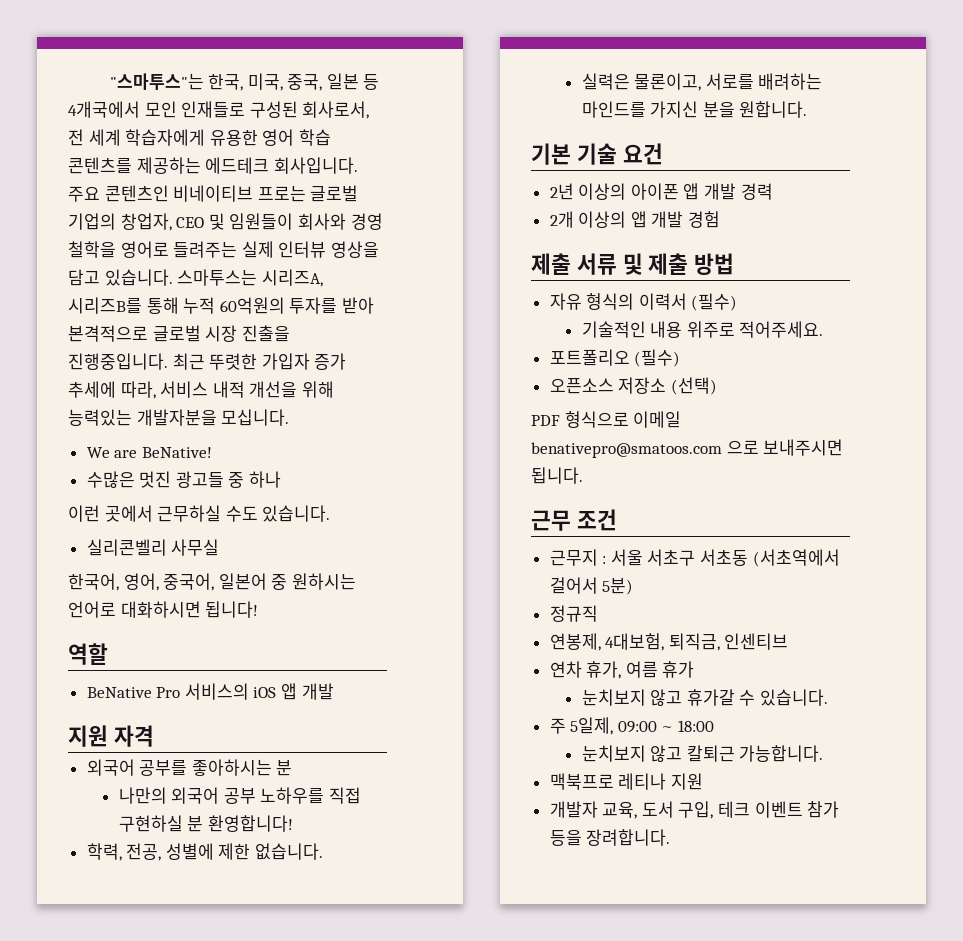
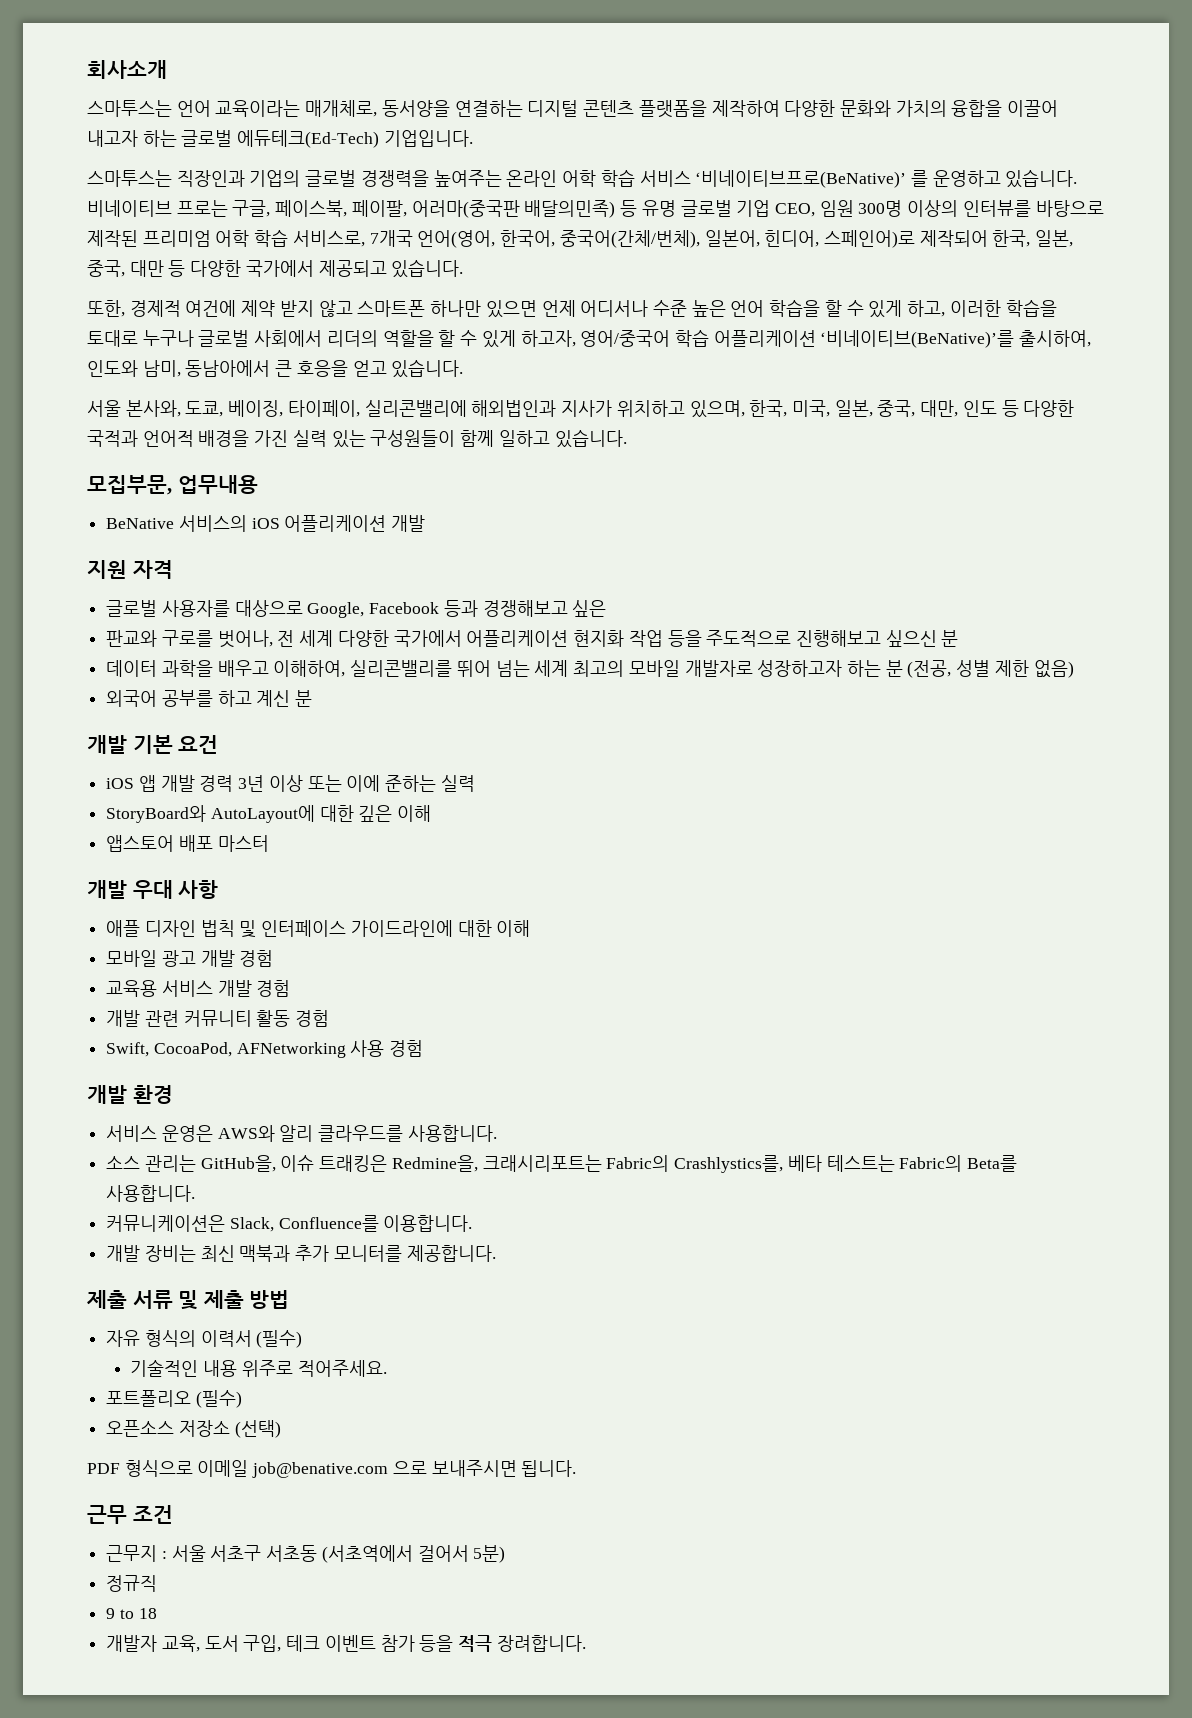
- "스마투스"는 한국, 미국, 중국, 일본 등 4개국에서 모인 인재들로 구성된 회사로서, 전 세계 학습자에게 유용한 영어 학습 콘텐츠를 제공하는 에드테크 회사입니다. 주요 콘텐츠인 비네이티브 프로는 글로벌 기업의 창업자, CEO 및 임원들이 회사와 경영 철학을 영어로 들려주는 실제 인터뷰 영상을 담고 있습니다. 스마투스는 시리즈A, 시리즈B를 통해 누적 60억원의 투자를 받아 본격적으로 글로벌 시장 진출을 진행중입니다. 최근 뚜렷한 가입자 증가 추세에 따라, 서비스 내적 개선을 위해 능력있는 개발자분을 모십니다.
- We are BeNative!
- 수많은 멋진 광고들 중 하나
- 이런 곳에서 근무하실 수도 있습니다.
- 실리콘벨리 사무실
- 한국어, 영어, 중국어, 일본어 중 원하시는 언어로 대화하시면 됩니다!
- 역할
+ 회사소개
+ 스마투스는 언어 교육이라는 매개체로, 동서양을 연결하는 디지털 콘텐츠 플랫폼을 제작하여 다양한 문화와 가치의 융합을 이끌어 내고자 하는 글로벌 에듀테크(Ed-Tech) 기업입니다.
+ 스마투스는 직장인과 기업의 글로벌 경쟁력을 높여주는 온라인 어학 학습 서비스 ‘비네이티브프로(BeNative)’ 를 운영하고 있습니다. 비네이티브 프로는 구글, 페이스북, 페이팔, 어러마(중국판 배달의민족) 등 유명 글로벌 기업 CEO, 임원 300명 이상의 인터뷰를 바탕으로 제작된 프리미엄 어학 학습 서비스로, 7개국 언어(영어, 한국어, 중국어(간체/번체), 일본어, 힌디어, 스페인어)로 제작되어 한국, 일본, 중국, 대만 등 다양한 국가에서 제공되고 있습니다.
+ 또한, 경제적 여건에 제약 받지 않고 스마트폰 하나만 있으면 언제 어디서나 수준 높은 언어 학습을 할 수 있게 하고, 이러한 학습을 토대로 누구나 글로벌 사회에서 리더의 역할을 할 수 있게 하고자, 영어/중국어 학습 어플리케이션 ‘비네이티브(BeNative)’를 출시하여, 인도와 남미, 동남아에서 큰 호응을 얻고 있습니다.
+ 서울 본사와, 도쿄, 베이징, 타이페이, 실리콘밸리에 해외법인과 지사가 위치하고 있으며, 한국, 미국, 일본, 중국, 대만, 인도 등 다양한 국적과 언어적 배경을 가진 실력 있는 구성원들이 함께 일하고 있습니다.
+ 모집부문, 업무내용
- BeNative Pro 서비스의 iOS 앱 개발
+ BeNative 서비스의 iOS 어플리케이션 개발
+ 글로벌 사용자를 대상으로 Google, Facebook 등과 경쟁해보고 싶은
+ 판교와 구로를 벗어나, 전 세계 다양한 국가에서 어플리케이션 현지화 작업 등을 주도적으로 진행해보고 싶으신 분
+ 데이터 과학을 배우고 이해하여, 실리콘밸리를 뛰어 넘는 세계 최고의 모바일 개발자로 성장하고자 하는 분 (전공, 성별 제한 없음)
- 외국어 공부를 좋아하시는 분
- 나만의 외국어 공부 노하우를 직접 구현하실 분 환영합니다!
- 학력, 전공, 성별에 제한 없습니다.
- 실력은 물론이고, 서로를 배려하는 마인드를 가지신 분을 원합니다.
- 기본 기술 요건
- 2년 이상의 아이폰 앱 개발 경력
- 2개 이상의 앱 개발 경험
+ 외국어 공부를 하고 계신 분
+ 개발 기본 요건
+ iOS 앱 개발 경력 3년 이상 또는 이에 준하는 실력
+ StoryBoard와 AutoLayout에 대한 깊은 이해
+ 앱스토어 배포 마스터
+ 개발 우대 사항
+ 애플 디자인 법칙 및 인터페이스 가이드라인에 대한 이해
+ 모바일 광고 개발 경험
+ 교육용 서비스 개발 경험
+ 개발 관련 커뮤니티 활동 경험
+ Swift, CocoaPod, AFNetworking 사용 경험
+ 개발 환경
+ 서비스 운영은 AWS와 알리 클라우드를 사용합니다.
+ 소스 관리는 GitHub을, 이슈 트래킹은 Redmine을, 크래시리포트는 Fabric의 Crashlystics를, 베타 테스트는 Fabric의 Beta를 사용합니다.
+ 커뮤니케이션은 Slack, Confluence를 이용합니다.
+ 개발 장비는 최신 맥북과 추가 모니터를 제공합니다.
- PDF 형식으로 이메일 benativepro@smatoos.com 으로 보내주시면 됩니다.
+ PDF 형식으로 이메일 job@benative.com 으로 보내주시면 됩니다.
- 연봉제, 4대보험, 퇴직금, 인센티브
- 연차 휴가, 여름 휴가
- 눈치보지 않고 휴가갈 수 있습니다.
- 주 5일제, 09:00 ~ 18:00
- 눈치보지 않고 칼퇴근 가능합니다.
- 맥북프로 레티나 지원
+ 9 to 18
- 개발자 교육, 도서 구입, 테크 이벤트 참가 등을 장려합니다.
+ 개발자 교육, 도서 구입, 테크 이벤트 참가 등을 적극 장려합니다.

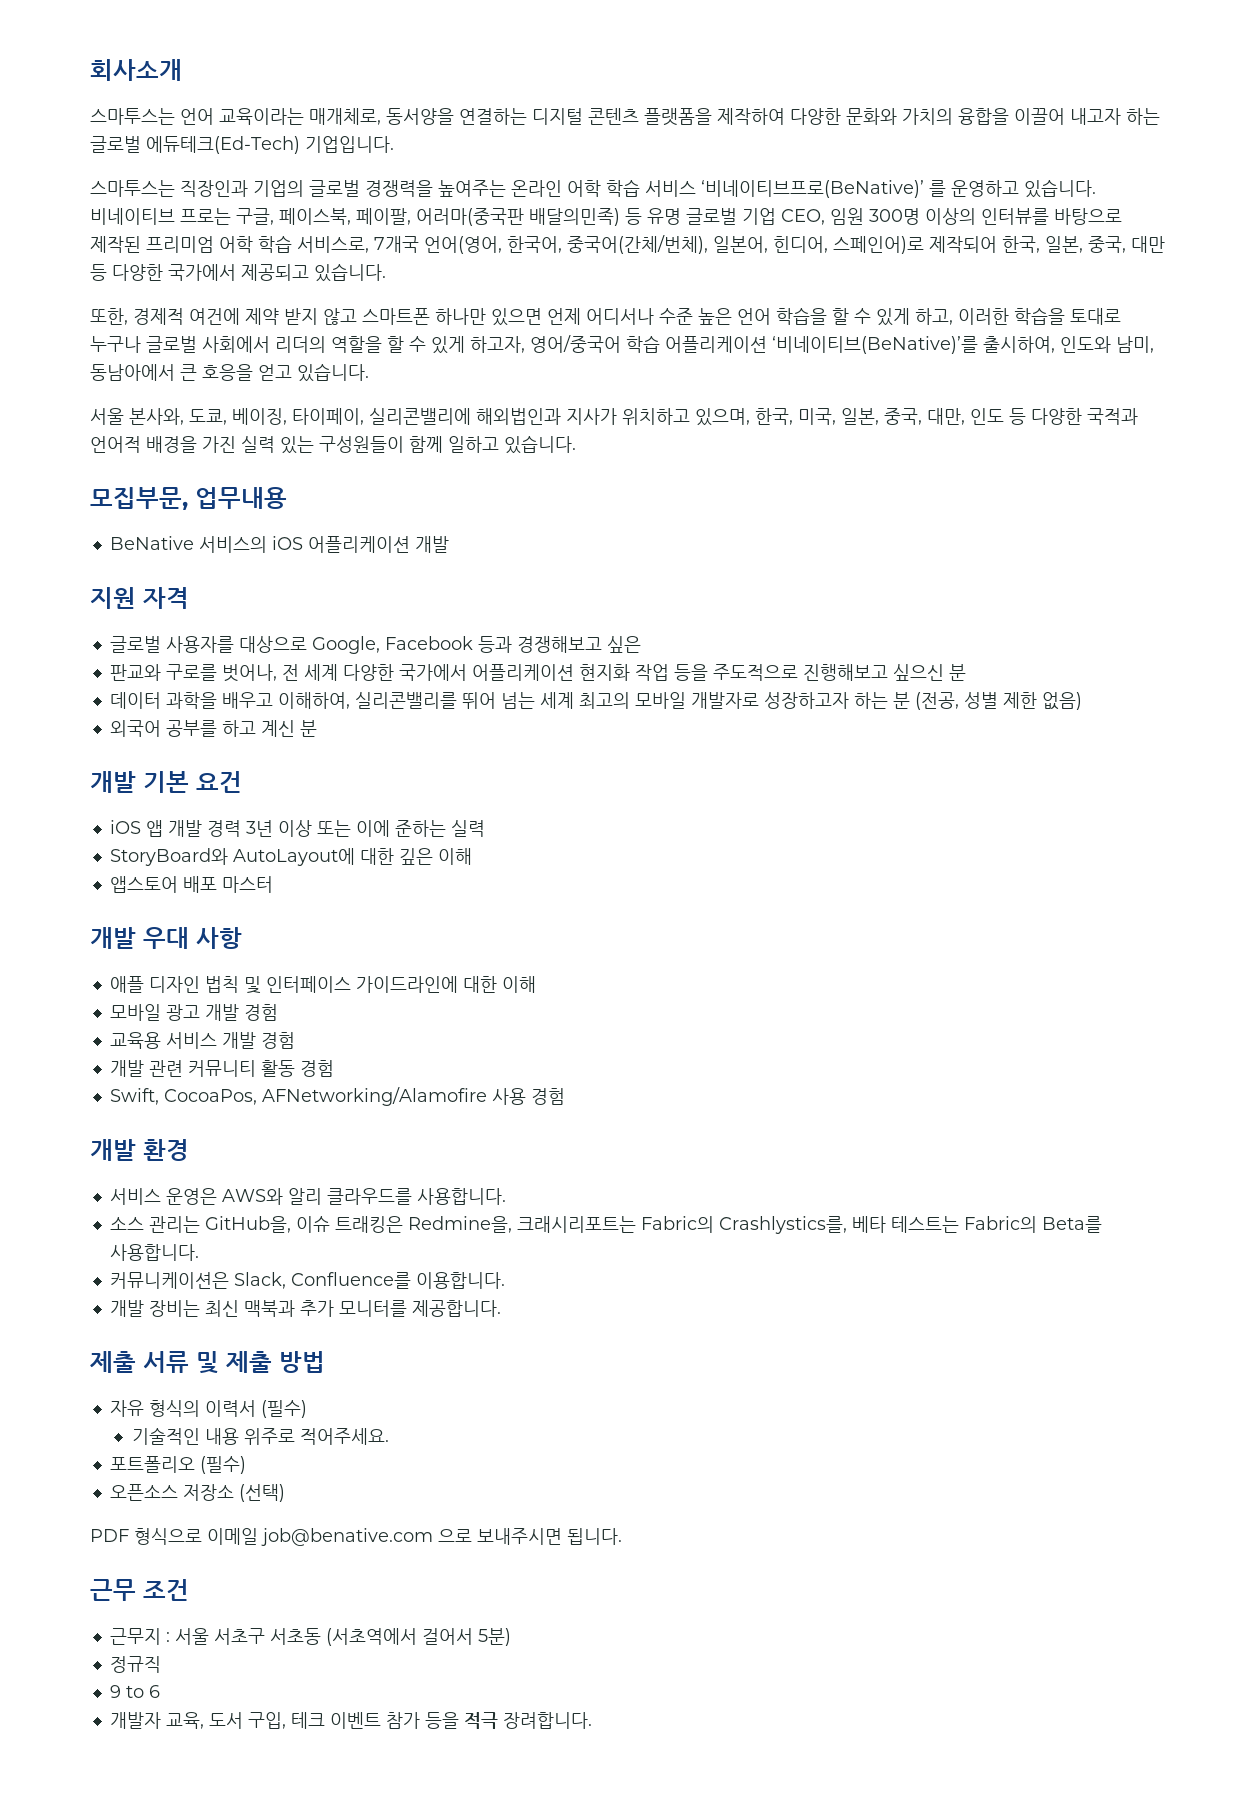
- Swift, CocoaPod, AFNetworking 사용 경험
+ Swift, CocoaPos, AFNetworking/Alamofire 사용 경험
- 9 to 18
+ 9 to 6

